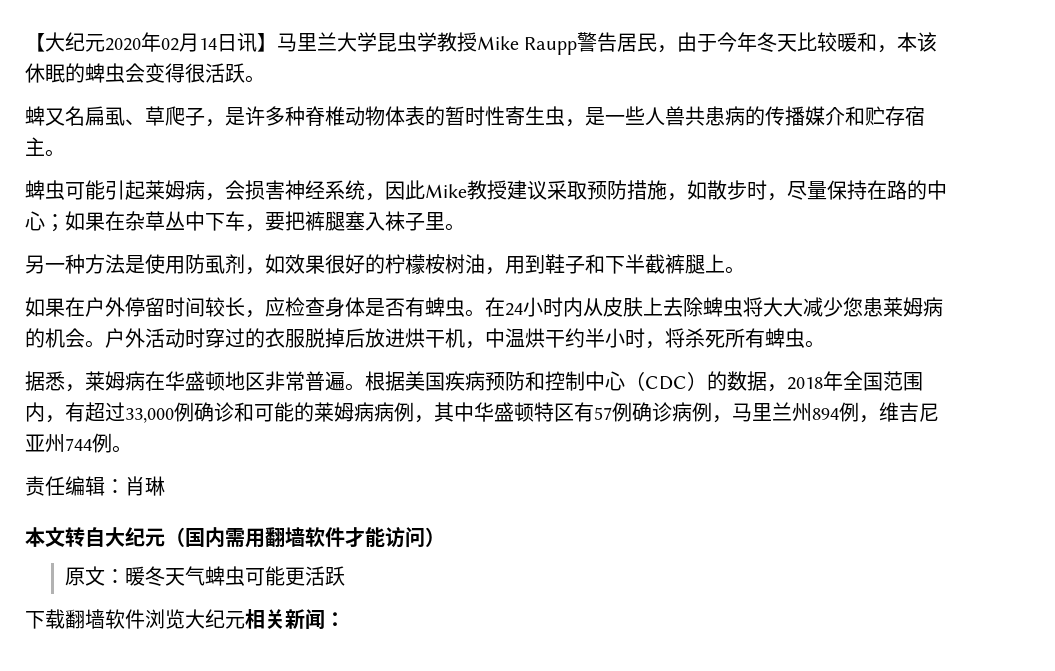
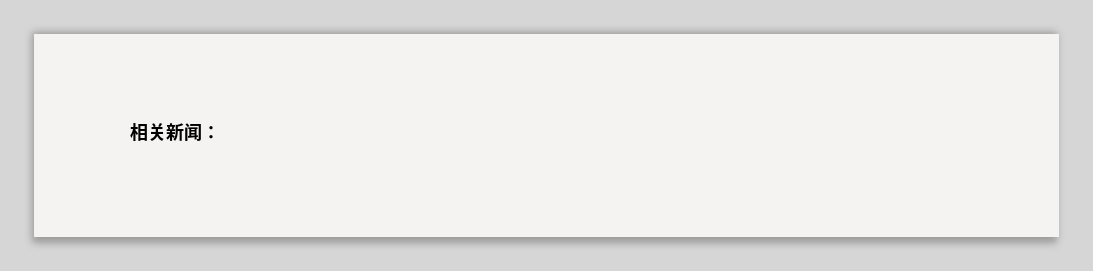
- 【大纪元2020年02月14日讯】马里兰大学昆虫学教授Mike Raupp警告居民，由于今年冬天比较暖和，本该休眠的蜱虫会变得很活跃。
- 蜱又名扁虱、草爬子，是许多种脊椎动物体表的暂时性寄生虫，是一些人兽共患病的传播媒介和贮存宿主。
- 蜱虫可能引起莱姆病，会损害神经系统，因此Mike教授建议采取预防措施，如散步时，尽量保持在路的中心；如果在杂草丛中下车，要把裤腿塞入袜子里。
- 另一种方法是使用防虱剂，如效果很好的柠檬桉树油，用到鞋子和下半截裤腿上。
- 如果在户外停留时间较长，应检查身体是否有蜱虫。在24小时内从皮肤上去除蜱虫将大大减少您患莱姆病的机会。户外活动时穿过的衣服脱掉后放进烘干机，中温烘干约半小时，将杀死所有蜱虫。
- 据悉，莱姆病在华盛顿地区非常普遍。根据美国疾病预防和控制中心（CDC）的数据，2018年全国范围内，有超过33,000例确诊和可能的莱姆病病例，其中华盛顿特区有57例确诊病例，马里兰州894例，维吉尼亚州744例。
- 责任编辑：肖琳
- 本文转自大纪元（国内需用翻墙软件才能访问）
- 原文：暖冬天气蜱虫可能更活跃
- 下载翻墙软件浏览大纪元相关新闻：
+ 相关新闻：

